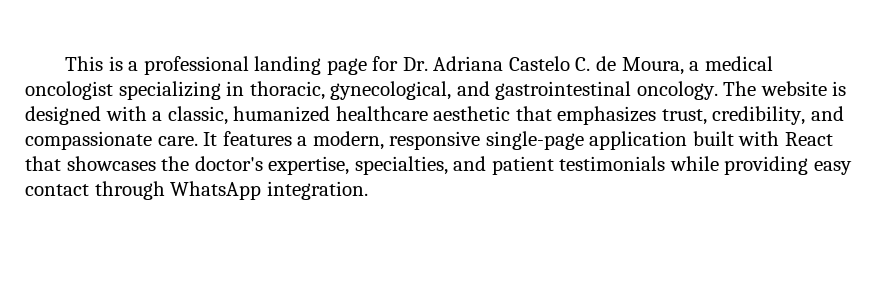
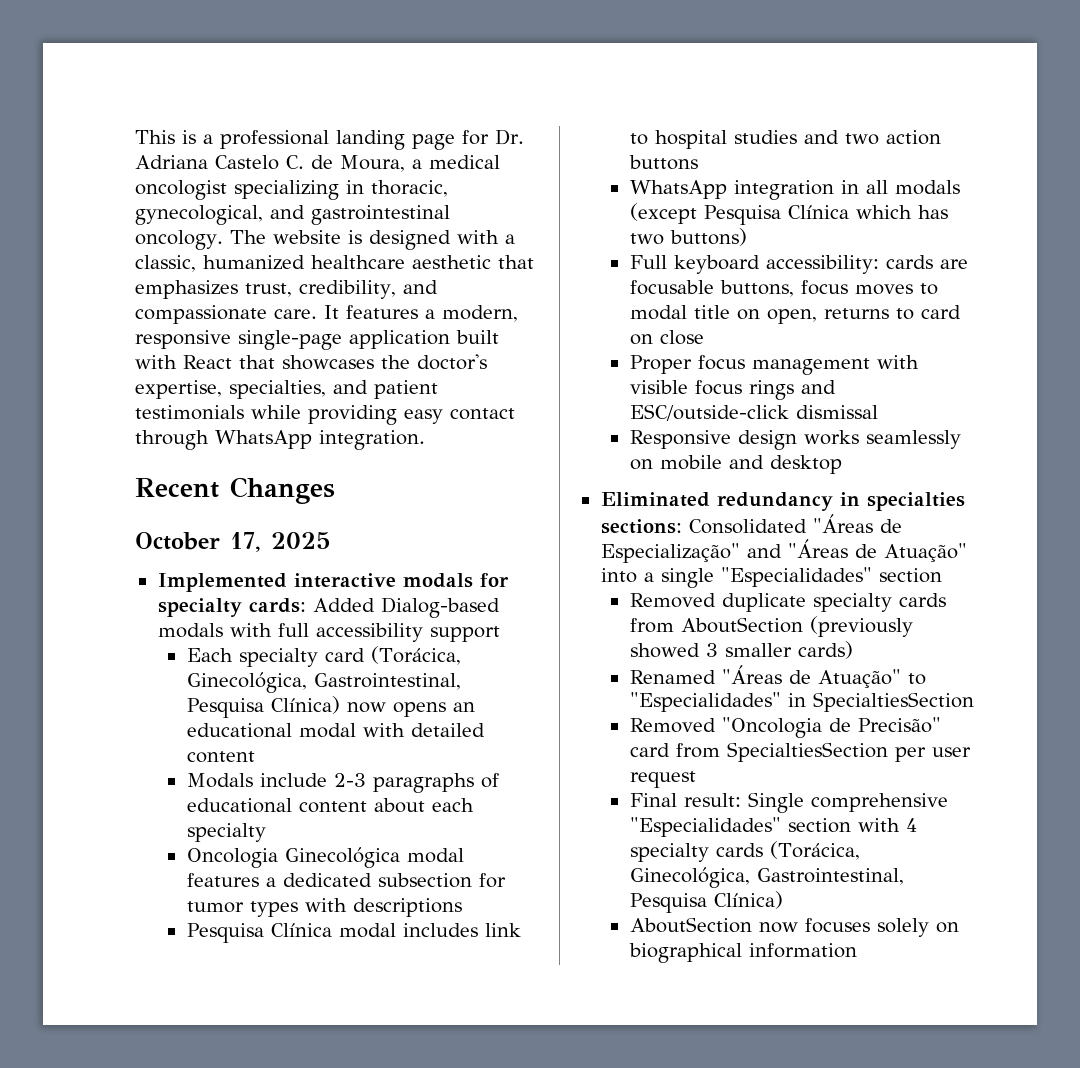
+ Recent Changes
+ October 17, 2025
+ Implemented interactive modals for specialty cards: Added Dialog-based modals with full accessibility support
+ Each specialty card (Torácica, Ginecológica, Gastrointestinal, Pesquisa Clínica) now opens an educational modal with detailed content
+ Modals include 2-3 paragraphs of educational content about each specialty
+ Oncologia Ginecológica modal features a dedicated subsection for tumor types with descriptions
+ Pesquisa Clínica modal includes link to hospital studies and two action buttons
+ WhatsApp integration in all modals (except Pesquisa Clínica which has two buttons)
+ Full keyboard accessibility: cards are focusable buttons, focus moves to modal title on open, returns to card on close
+ Proper focus management with visible focus rings and ESC/outside-click dismissal
+ Responsive design works seamlessly on mobile and desktop
+ Eliminated redundancy in specialties sections: Consolidated "Áreas de Especialização" and "Áreas de Atuação" into a single "Especialidades" section
+ Removed duplicate specialty cards from AboutSection (previously showed 3 smaller cards)
+ Renamed "Áreas de Atuação" to "Especialidades" in SpecialtiesSection
+ Removed "Oncologia de Precisão" card from SpecialtiesSection per user request
+ Final result: Single comprehensive "Especialidades" section with 4 specialty cards (Torácica, Ginecológica, Gastrointestinal, Pesquisa Clínica)
+ AboutSection now focuses solely on biographical information

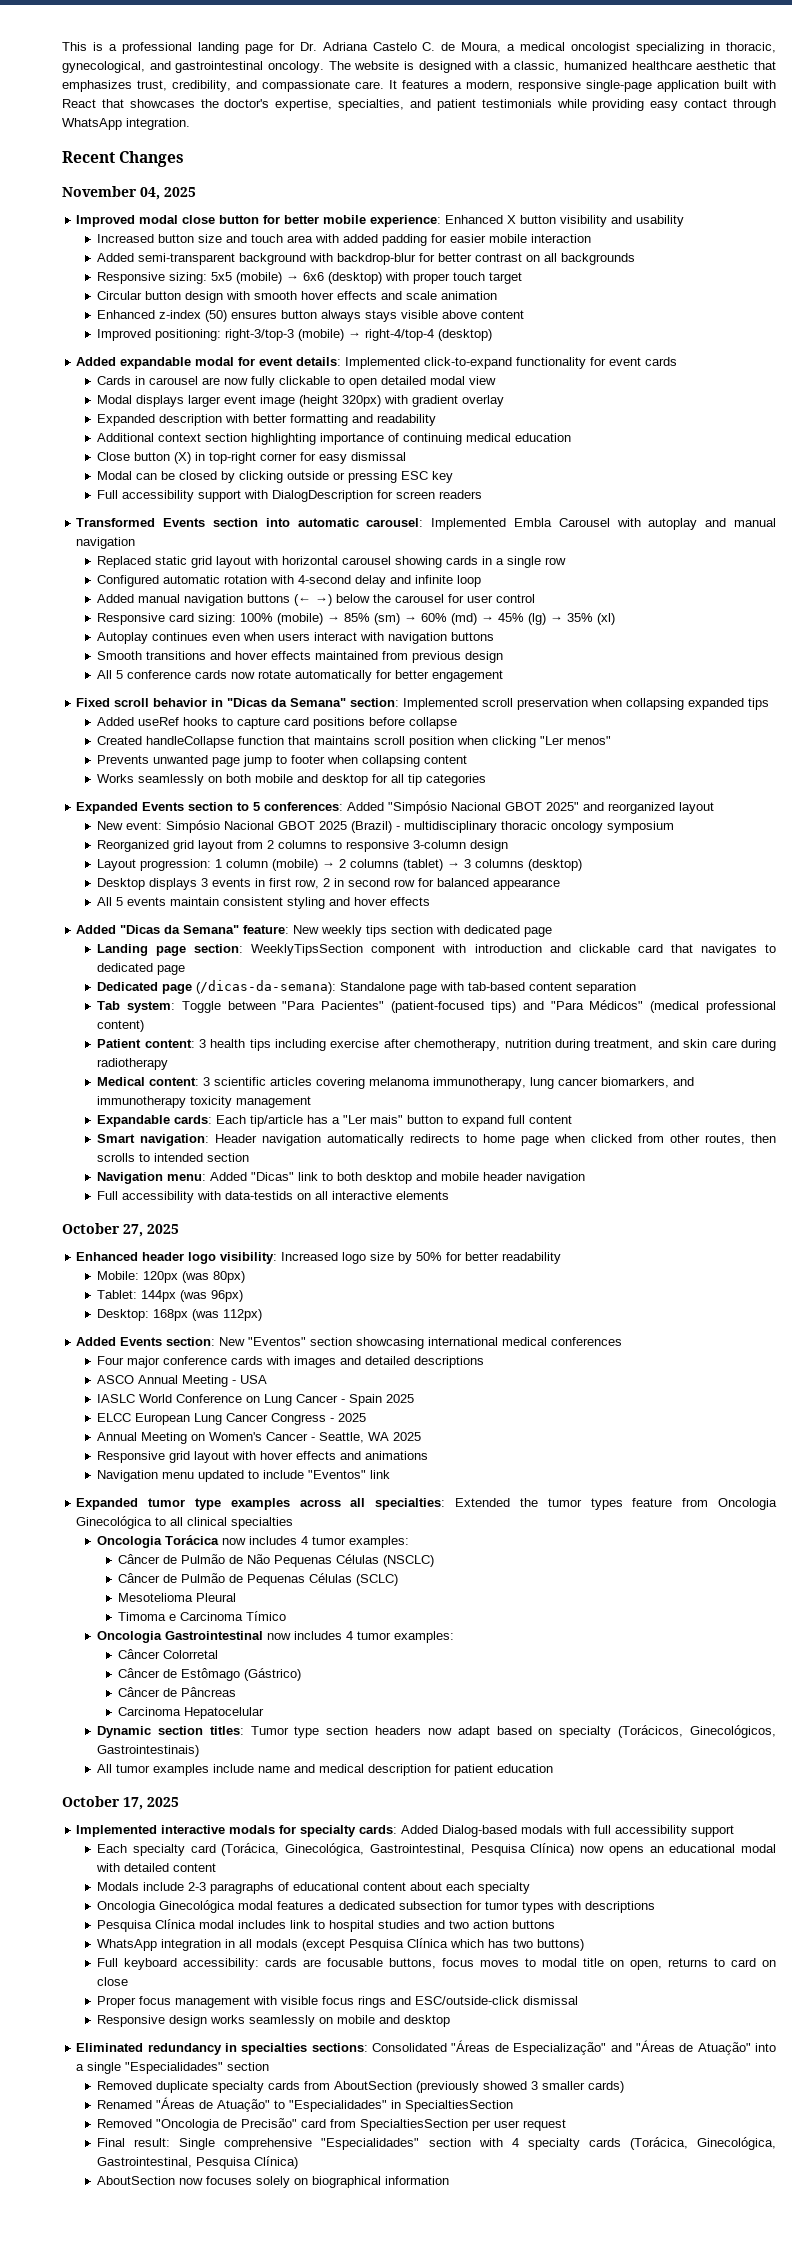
+ November 04, 2025
+ Improved modal close button for better mobile experience: Enhanced X button visibility and usability
+ Increased button size and touch area with added padding for easier mobile interaction
+ Added semi-transparent background with backdrop-blur for better contrast on all backgrounds
+ Responsive sizing: 5x5 (mobile) → 6x6 (desktop) with proper touch target
+ Circular button design with smooth hover effects and scale animation
+ Enhanced z-index (50) ensures button always stays visible above content
+ Improved positioning: right-3/top-3 (mobile) → right-4/top-4 (desktop)
+ Added expandable modal for event details: Implemented click-to-expand functionality for event cards
+ Cards in carousel are now fully clickable to open detailed modal view
+ Modal displays larger event image (height 320px) with gradient overlay
+ Expanded description with better formatting and readability
+ Additional context section highlighting importance of continuing medical education
+ Close button (X) in top-right corner for easy dismissal
+ Modal can be closed by clicking outside or pressing ESC key
+ Full accessibility support with DialogDescription for screen readers
+ Transformed Events section into automatic carousel: Implemented Embla Carousel with autoplay and manual navigation
+ Replaced static grid layout with horizontal carousel showing cards in a single row
+ Configured automatic rotation with 4-second delay and infinite loop
+ Added manual navigation buttons (← →) below the carousel for user control
+ Responsive card sizing: 100% (mobile) → 85% (sm) → 60% (md) → 45% (lg) → 35% (xl)
+ Autoplay continues even when users interact with navigation buttons
+ Smooth transitions and hover effects maintained from previous design
+ All 5 conference cards now rotate automatically for better engagement
+ Fixed scroll behavior in "Dicas da Semana" section: Implemented scroll preservation when collapsing expanded tips
+ Added useRef hooks to capture card positions before collapse
+ Created handleCollapse function that maintains scroll position when clicking "Ler menos"
+ Prevents unwanted page jump to footer when collapsing content
+ Works seamlessly on both mobile and desktop for all tip categories
+ Expanded Events section to 5 conferences: Added "Simpósio Nacional GBOT 2025" and reorganized layout
+ New event: Simpósio Nacional GBOT 2025 (Brazil) - multidisciplinary thoracic oncology symposium
+ Reorganized grid layout from 2 columns to responsive 3-column design
+ Layout progression: 1 column (mobile) → 2 columns (tablet) → 3 columns (desktop)
+ Desktop displays 3 events in first row, 2 in second row for balanced appearance
+ All 5 events maintain consistent styling and hover effects
+ Added "Dicas da Semana" feature: New weekly tips section with dedicated page
+ Landing page section: WeeklyTipsSection component with introduction and clickable card that navigates to dedicated page
+ Dedicated page (/dicas-da-semana): Standalone page with tab-based content separation
+ Tab system: Toggle between "Para Pacientes" (patient-focused tips) and "Para Médicos" (medical professional content)
+ Patient content: 3 health tips including exercise after chemotherapy, nutrition during treatment, and skin care during radiotherapy
+ Medical content: 3 scientific articles covering melanoma immunotherapy, lung cancer biomarkers, and immunotherapy toxicity management
+ Expandable cards: Each tip/article has a "Ler mais" button to expand full content
+ Smart navigation: Header navigation automatically redirects to home page when clicked from other routes, then scrolls to intended section
+ Navigation menu: Added "Dicas" link to both desktop and mobile header navigation
+ Full accessibility with data-testids on all interactive elements
+ October 27, 2025
+ Enhanced header logo visibility: Increased logo size by 50% for better readability
+ Mobile: 120px (was 80px)
+ Tablet: 144px (was 96px)
+ Desktop: 168px (was 112px)
+ Added Events section: New "Eventos" section showcasing international medical conferences
+ Four major conference cards with images and detailed descriptions
+ ASCO Annual Meeting - USA
+ IASLC World Conference on Lung Cancer - Spain 2025
+ ELCC European Lung Cancer Congress - 2025
+ Annual Meeting on Women's Cancer - Seattle, WA 2025
+ Responsive grid layout with hover effects and animations
+ Navigation menu updated to include "Eventos" link
+ Expanded tumor type examples across all specialties: Extended the tumor types feature from Oncologia Ginecológica to all clinical specialties
+ Oncologia Torácica now includes 4 tumor examples:
+ Câncer de Pulmão de Não Pequenas Células (NSCLC)
+ Câncer de Pulmão de Pequenas Células (SCLC)
+ Mesotelioma Pleural
+ Timoma e Carcinoma Tímico
+ Oncologia Gastrointestinal now includes 4 tumor examples:
+ Câncer Colorretal
+ Câncer de Estômago (Gástrico)
+ Câncer de Pâncreas
+ Carcinoma Hepatocelular
+ Dynamic section titles: Tumor type section headers now adapt based on specialty (Torácicos, Ginecológicos, Gastrointestinais)
+ All tumor examples include name and medical description for patient education

